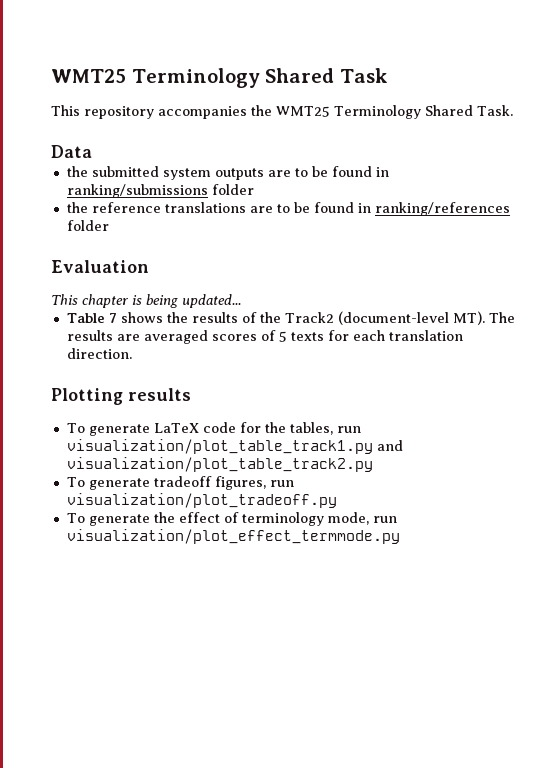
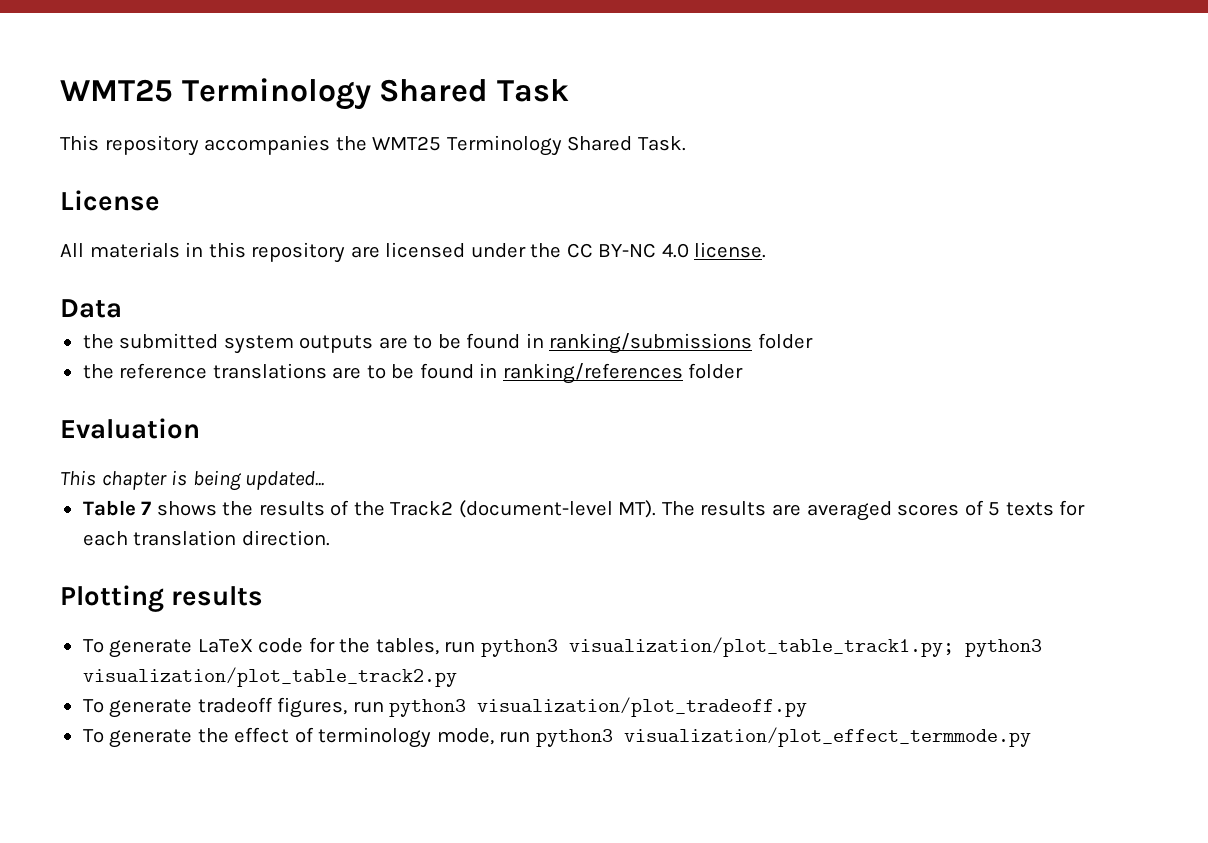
+ License
+ All materials in this repository are licensed under the CC BY-NC 4.0 license.
- To generate LaTeX code for the tables, run visualization/plot_table_track1.py and visualization/plot_table_track2.py
+ To generate LaTeX code for the tables, run python3 visualization/plot_table_track1.py; python3 visualization/plot_table_track2.py
- To generate tradeoff figures, run visualization/plot_tradeoff.py
+ To generate tradeoff figures, run python3 visualization/plot_tradeoff.py
- To generate the effect of terminology mode, run visualization/plot_effect_termmode.py
+ To generate the effect of terminology mode, run python3 visualization/plot_effect_termmode.py

